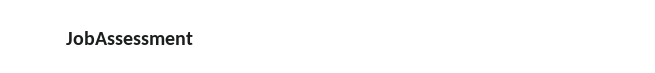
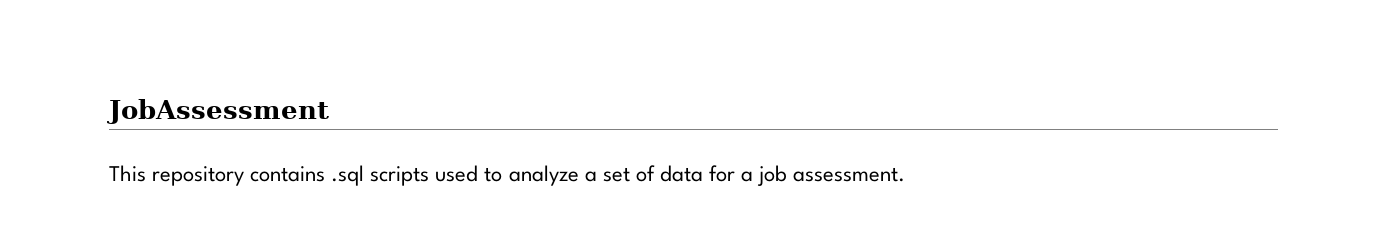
+ This repository contains .sql scripts used to analyze a set of data for a job assessment.

